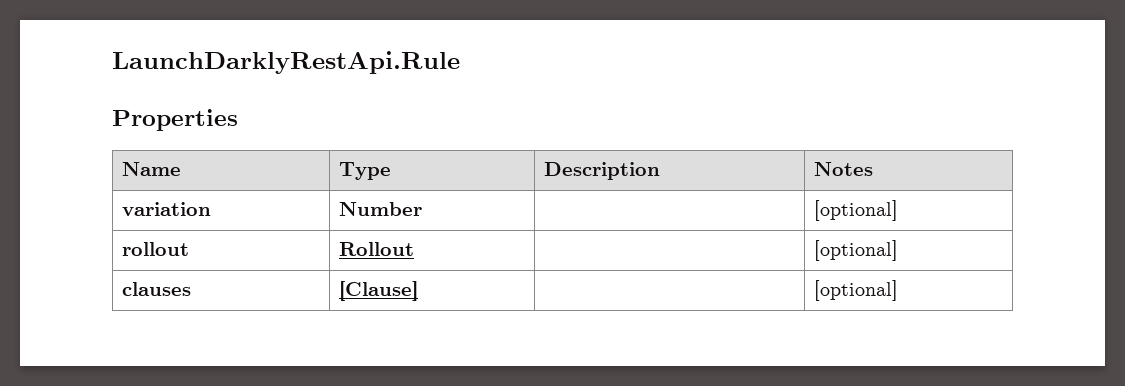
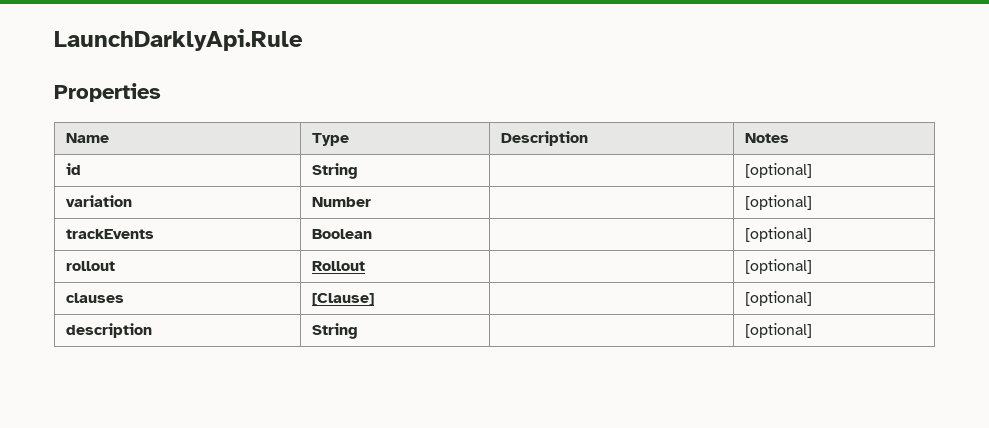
- LaunchDarklyRestApi.Rule
+ LaunchDarklyApi.Rule
+ id | String | | [optional]
+ trackEvents | Boolean | | [optional]
+ description | String | | [optional]

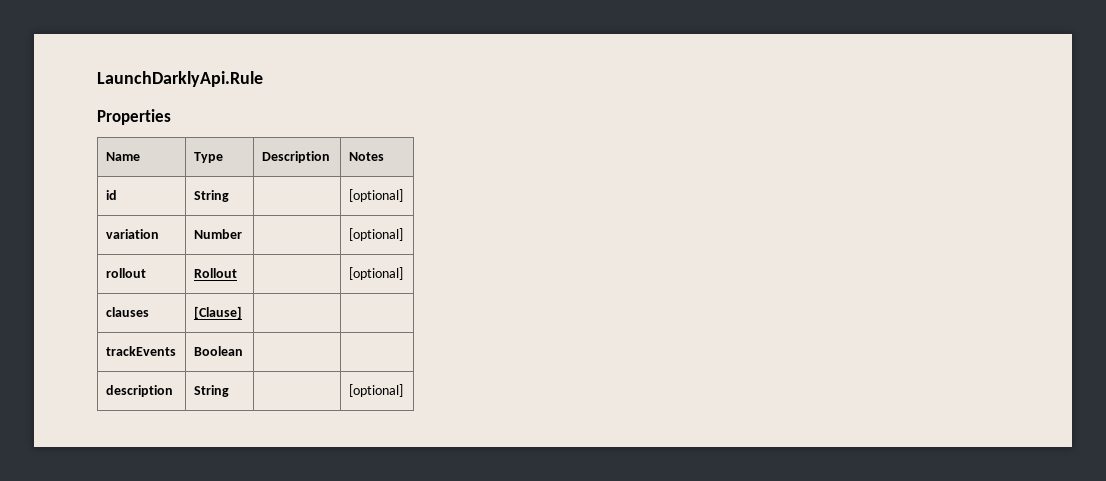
- trackEvents | Boolean | | [optional]
- clauses | [Clause] | | [optional]
+ clauses | [Clause] | |
+ trackEvents | Boolean | |

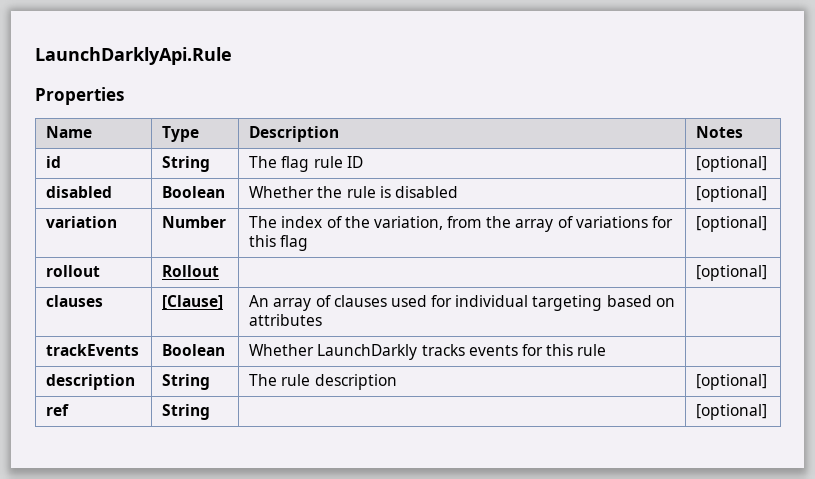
- id | String | | [optional]
- variation | Number | | [optional]
+ id | String | The flag rule ID | [optional]
+ disabled | Boolean | Whether the rule is disabled | [optional]
+ variation | Number | The index of the variation, from the array of variations for this flag | [optional]
- clauses | [Clause] | |
- trackEvents | Boolean | |
- description | String | | [optional]
+ clauses | [Clause] | An array of clauses used for individual targeting based on attributes |
+ trackEvents | Boolean | Whether LaunchDarkly tracks events for this rule |
+ description | String | The rule description | [optional]
+ ref | String | | [optional]

